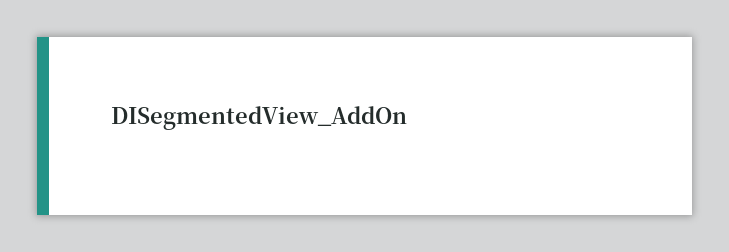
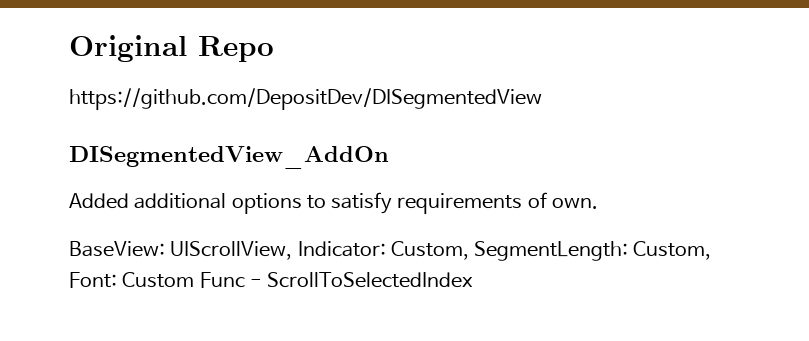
+ Original Repo
+ https://github.com/DepositDev/DISegmentedView
  DISegmentedView_AddOn
+ Added additional options to satisfy requirements of own.
+ BaseView: UIScrollView, Indicator: Custom, SegmentLength: Custom, Font: Custom Func - ScrollToSelectedIndex

